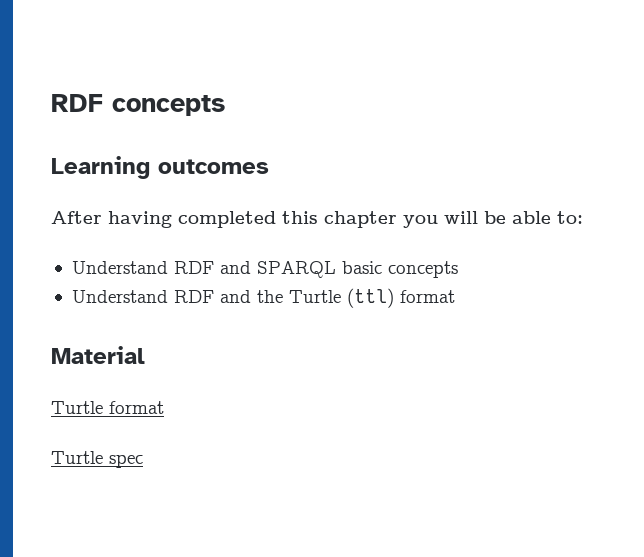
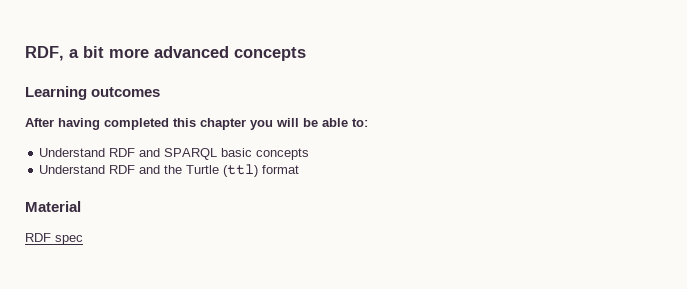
- RDF concepts
+ RDF, a bit more advanced concepts
- Turtle format
- Turtle spec
+ RDF spec

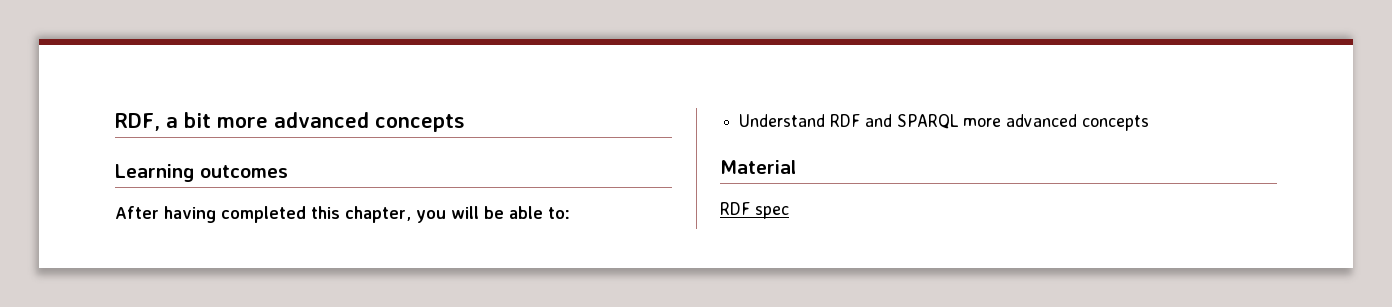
- After having completed this chapter you will be able to:
+ After having completed this chapter, you will be able to:
- Understand RDF and SPARQL basic concepts
- Understand RDF and the Turtle (ttl) format
+ Understand RDF and SPARQL more advanced concepts

